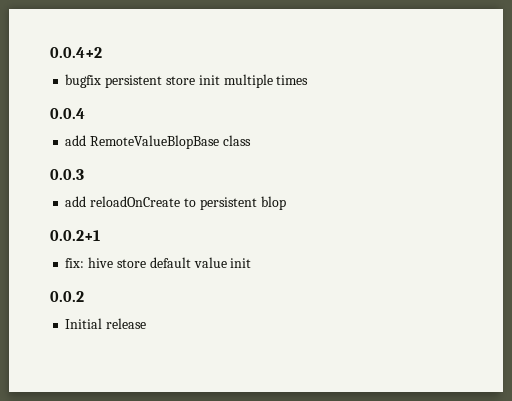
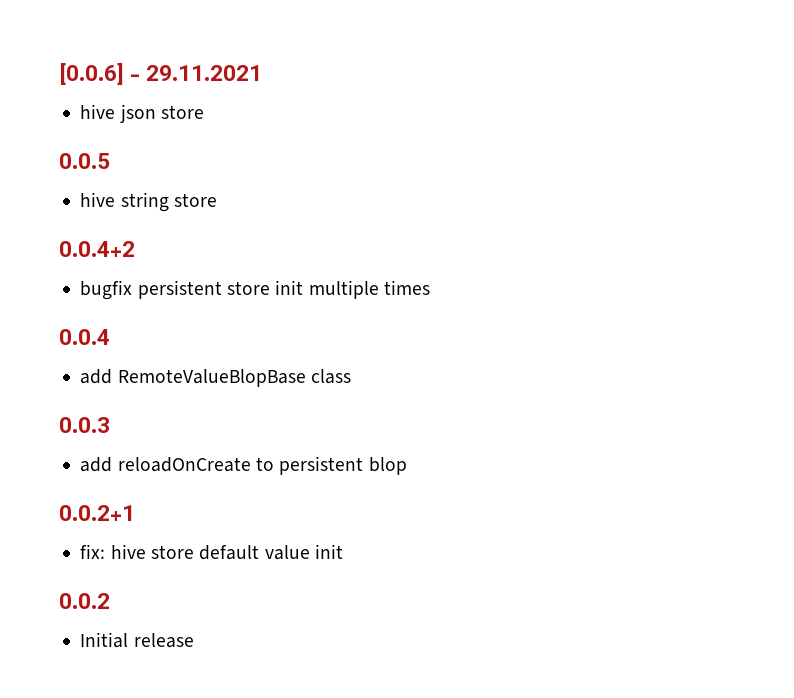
+ [0.0.6] - 29.11.2021
+ hive json store
+ 0.0.5
+ hive string store

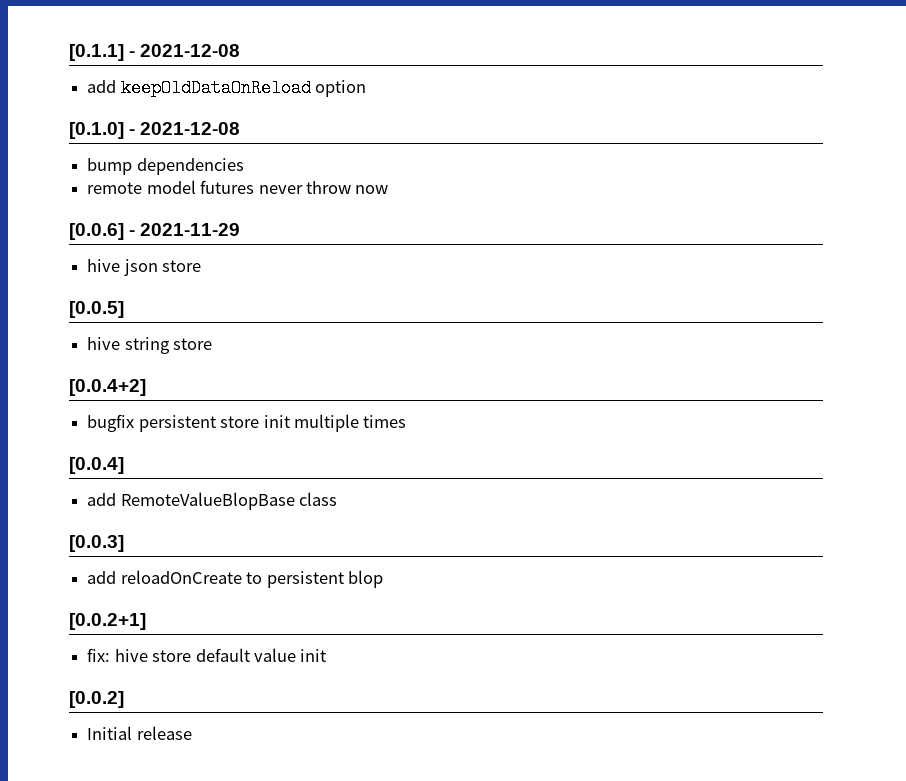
+ [0.1.1] - 2021-12-08
+ add keepOldDataOnReload option
+ [0.1.0] - 2021-12-08
+ bump dependencies
+ remote model futures never throw now
- [0.0.6] - 29.11.2021
+ [0.0.6] - 2021-11-29
- 0.0.5
+ [0.0.5]
- 0.0.4+2
+ [0.0.4+2]
- 0.0.4
+ [0.0.4]
- 0.0.3
+ [0.0.3]
- 0.0.2+1
+ [0.0.2+1]
- 0.0.2
+ [0.0.2]

